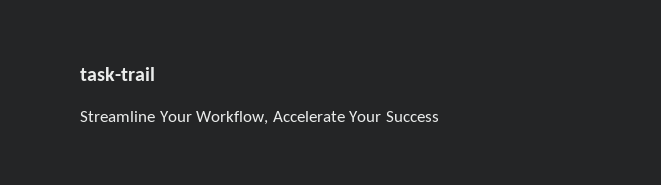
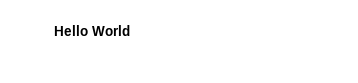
- task-trail
- Streamline Your Workflow, Accelerate Your Success
+ Hello World

